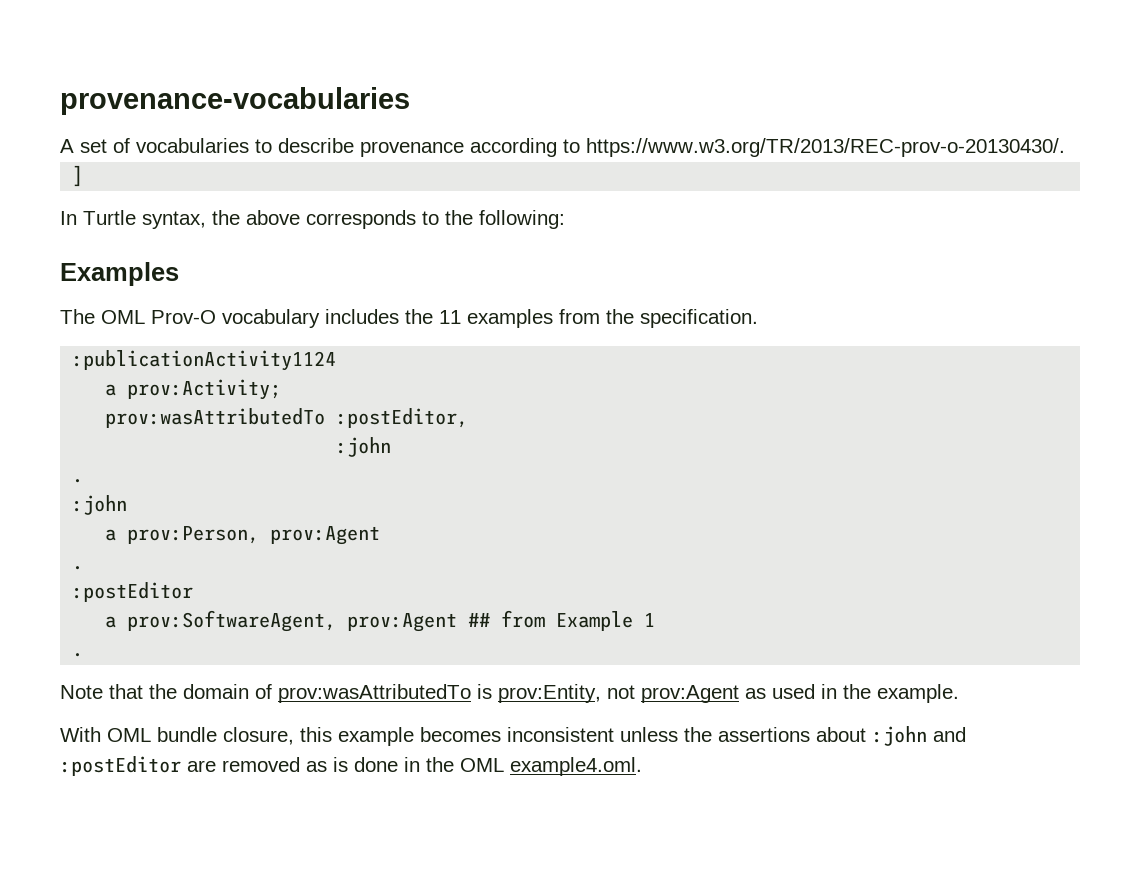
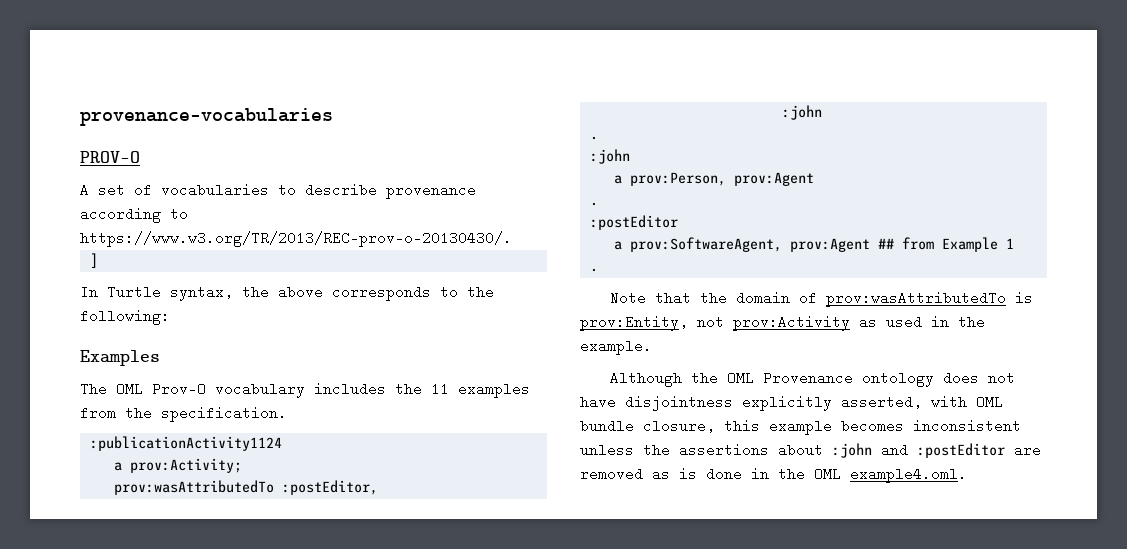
+ PROV-O
- Note that the domain of prov:wasAttributedTo is prov:Entity, not prov:Agent as used in the example.
+ Note that the domain of prov:wasAttributedTo is prov:Entity, not prov:Activity as used in the example.
- With OML bundle closure, this example becomes inconsistent unless the assertions about :john and :postEditor are removed as is done in the OML example4.oml.
+ Although the OML Provenance ontology does not have disjointness explicitly asserted, with OML bundle closure, this example becomes inconsistent unless the assertions about :john and :postEditor are removed as is done in the OML example4.oml.

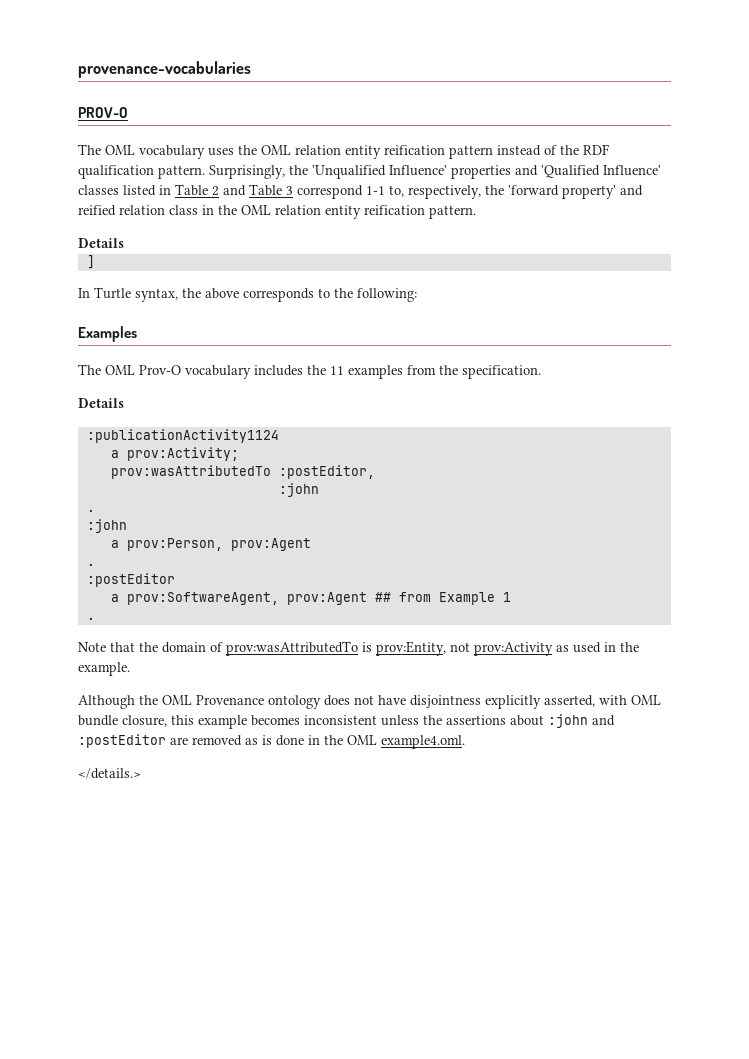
- A set of vocabularies to describe provenance according to https://www.w3.org/TR/2013/REC-prov-o-20130430/.
+ The OML vocabulary uses the OML relation entity reification pattern instead of the RDF qualification pattern. Surprisingly, the 'Unqualified Influence' properties and 'Qualified Influence' classes listed in Table 2 and Table 3 correspond 1-1 to, respectively, the 'forward property' and reified relation class in the OML relation entity reification pattern.
+ Details
  The OML Prov-O vocabulary includes the 11 examples from the specification.
+ Details
+ </details.>

